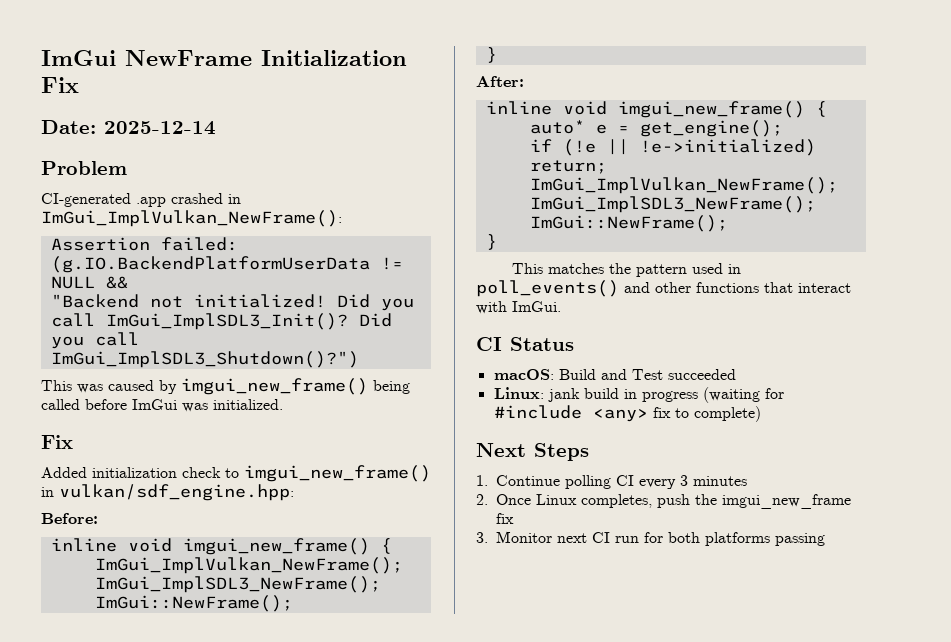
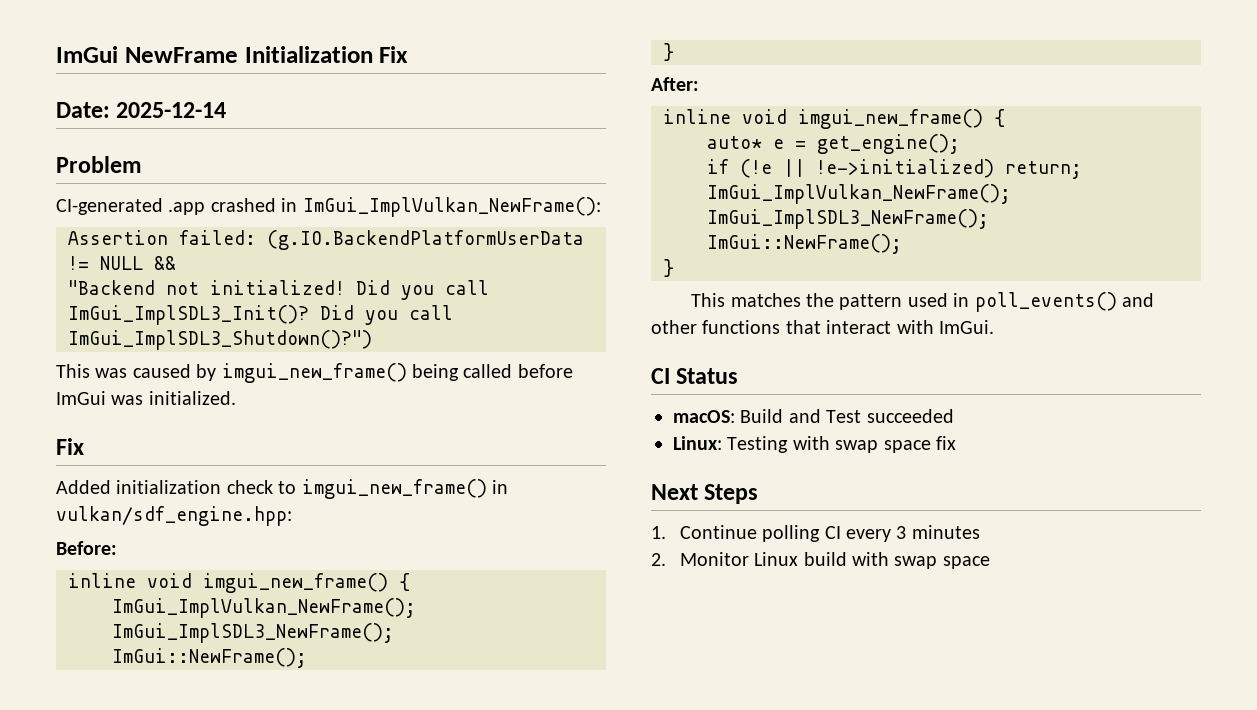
- Linux: jank build in progress (waiting for #include <any> fix to complete)
+ Linux: Testing with swap space fix
- 2. Once Linux completes, push the imgui_new_frame fix
- 3. Monitor next CI run for both platforms passing
+ 2. Monitor Linux build with swap space

